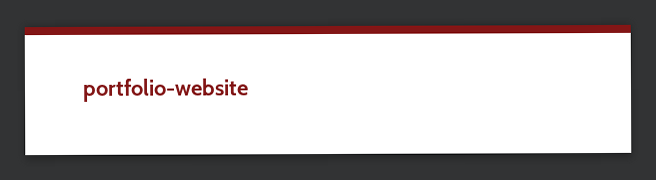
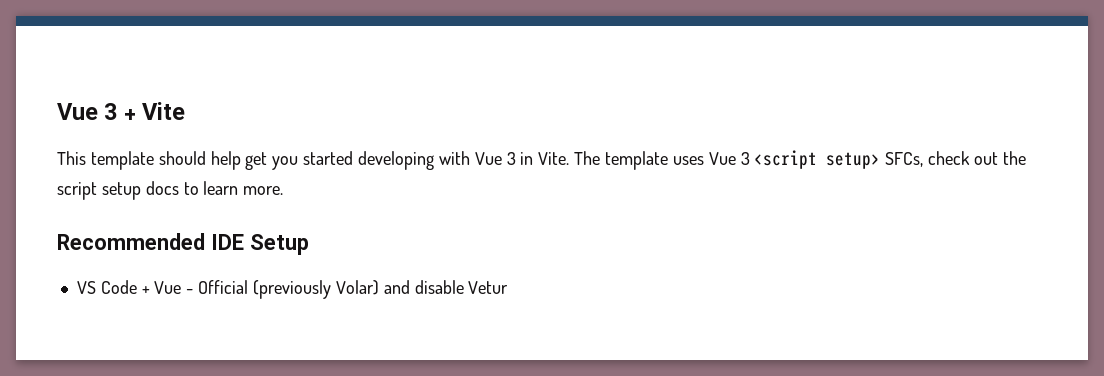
- portfolio-website
+ Vue 3 + Vite
+ This template should help get you started developing with Vue 3 in Vite. The template uses Vue 3 <script setup> SFCs, check out the script setup docs to learn more.
+ Recommended IDE Setup
+ VS Code + Vue - Official (previously Volar) and disable Vetur

